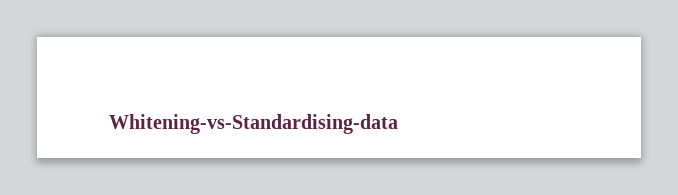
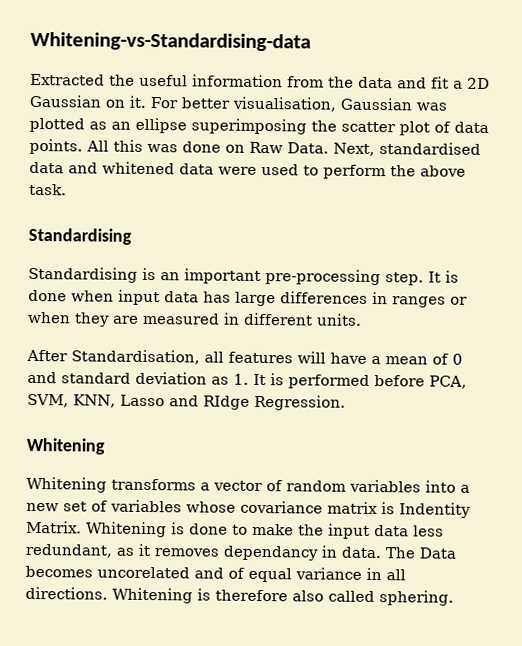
+ Extracted the useful information from the data and fit a 2D Gaussian on it. For better visualisation, Gaussian was plotted as an ellipse superimposing the scatter plot of data points. All this was done on Raw Data. Next, standardised data and whitened data were used to perform the above task.
+ Standardising
+ Standardising is an important pre-processing step. It is done when input data has large differences in ranges or when they are measured in different units.
+ After Standardisation, all features will have a mean of 0 and standard deviation as 1. It is performed before PCA, SVM, KNN, Lasso and RIdge Regression.
+ Whitening
+ Whitening transforms a vector of random variables into a new set of variables whose covariance matrix is Indentity Matrix. Whitening is done to make the input data less redundant, as it removes dependancy in data. The Data becomes uncorelated and of equal variance in all directions. Whitening is therefore also called sphering.

